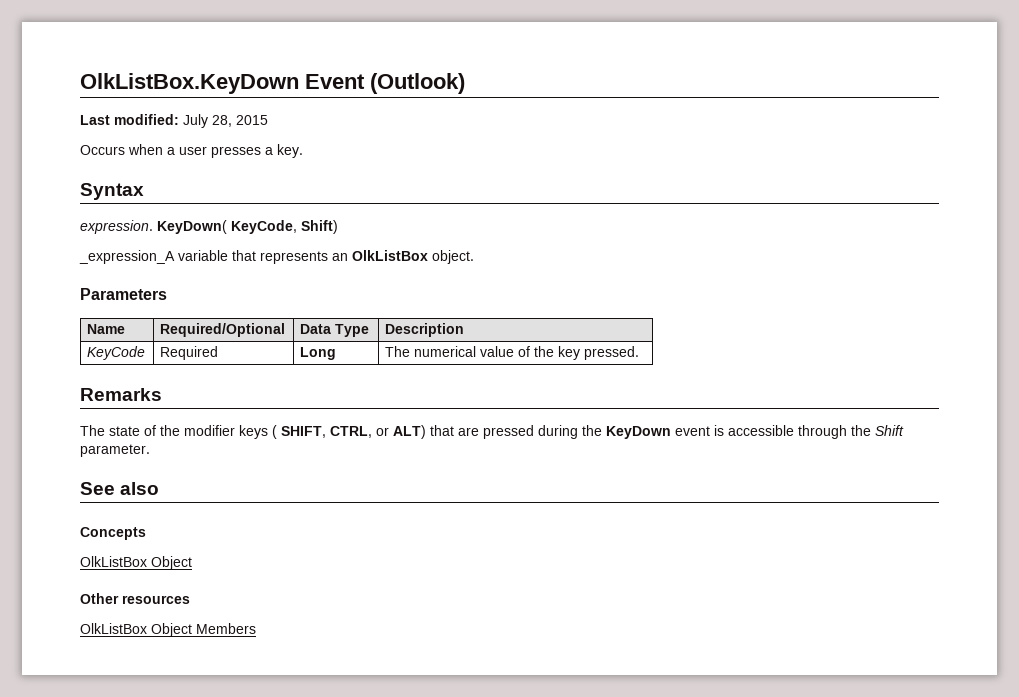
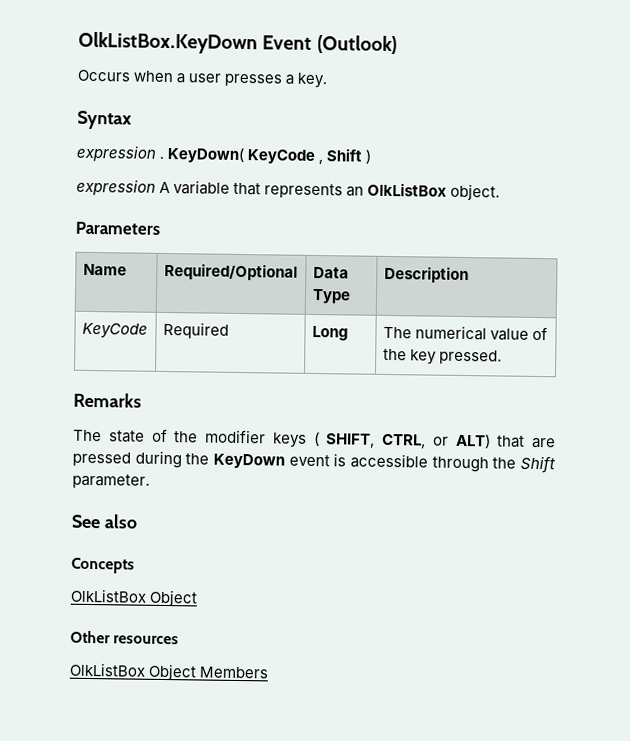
- Last modified: July 28, 2015
- expression. KeyDown( KeyCode, Shift)
- _expression_A variable that represents an OlkListBox object.
+ expression . KeyDown( KeyCode , Shift )
+ expression A variable that represents an OlkListBox object.

